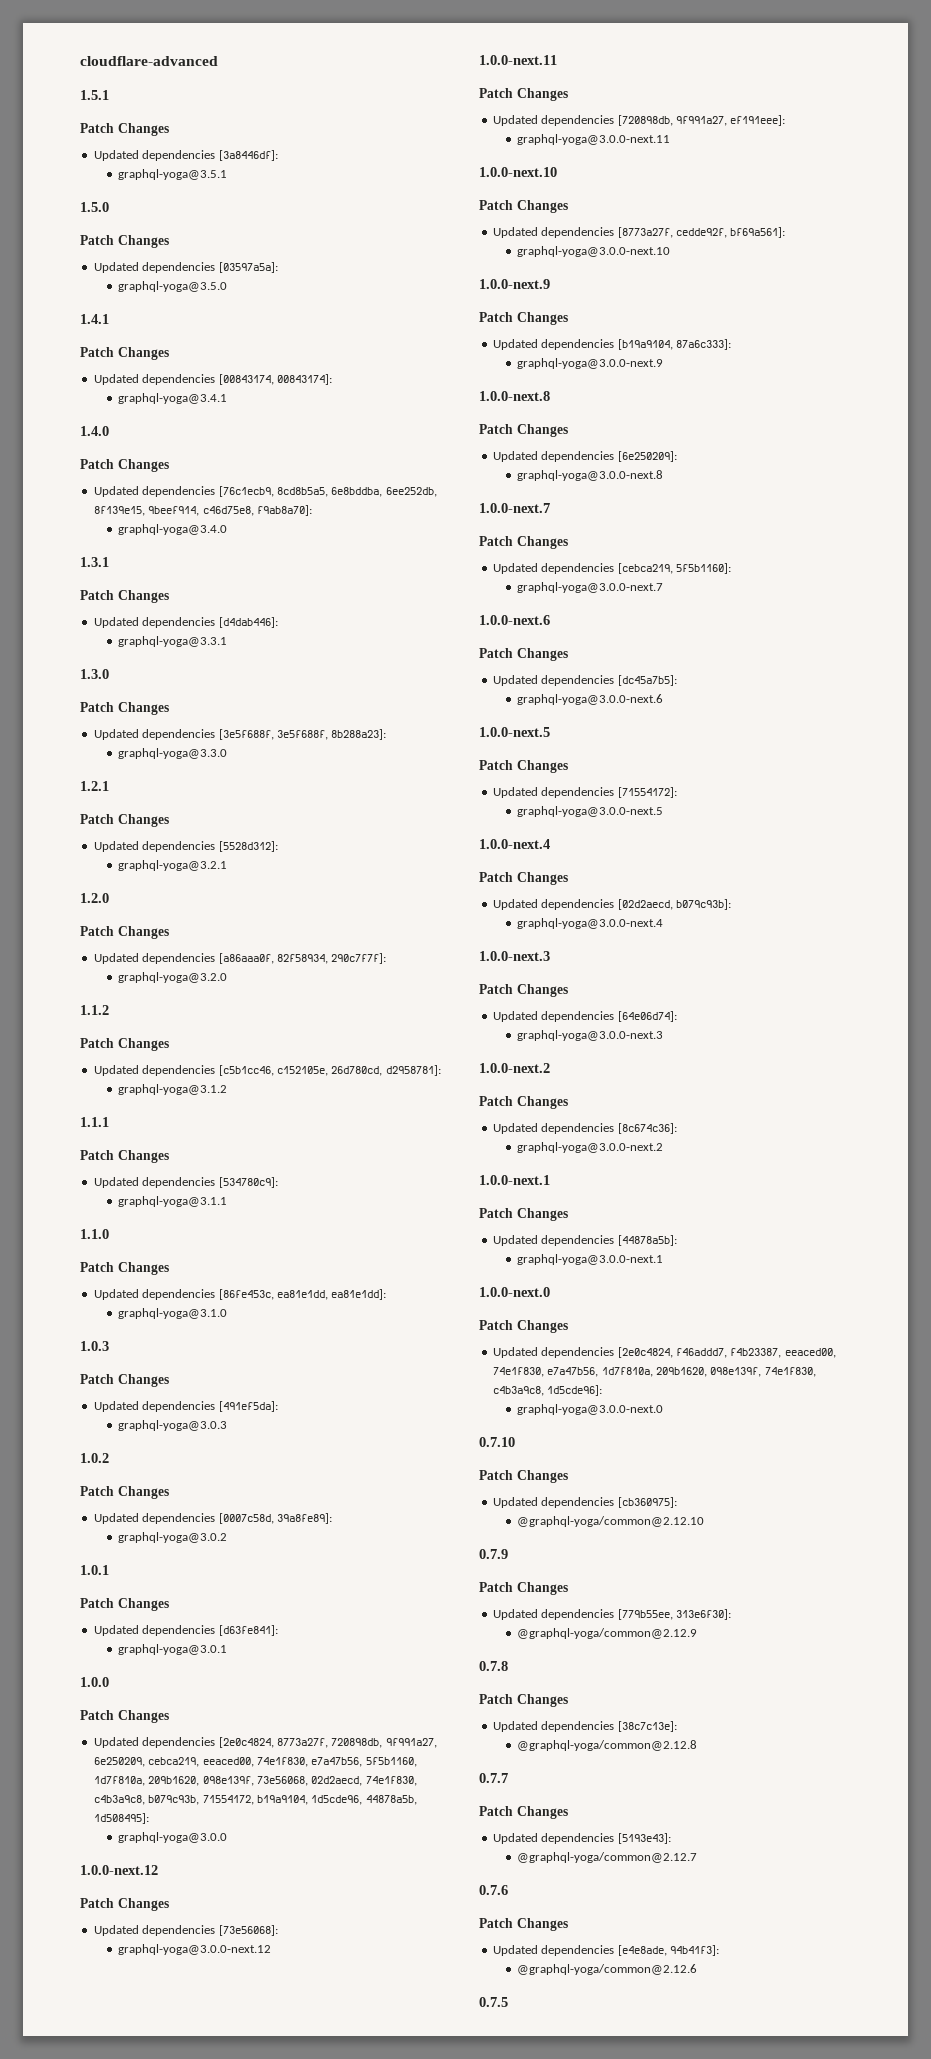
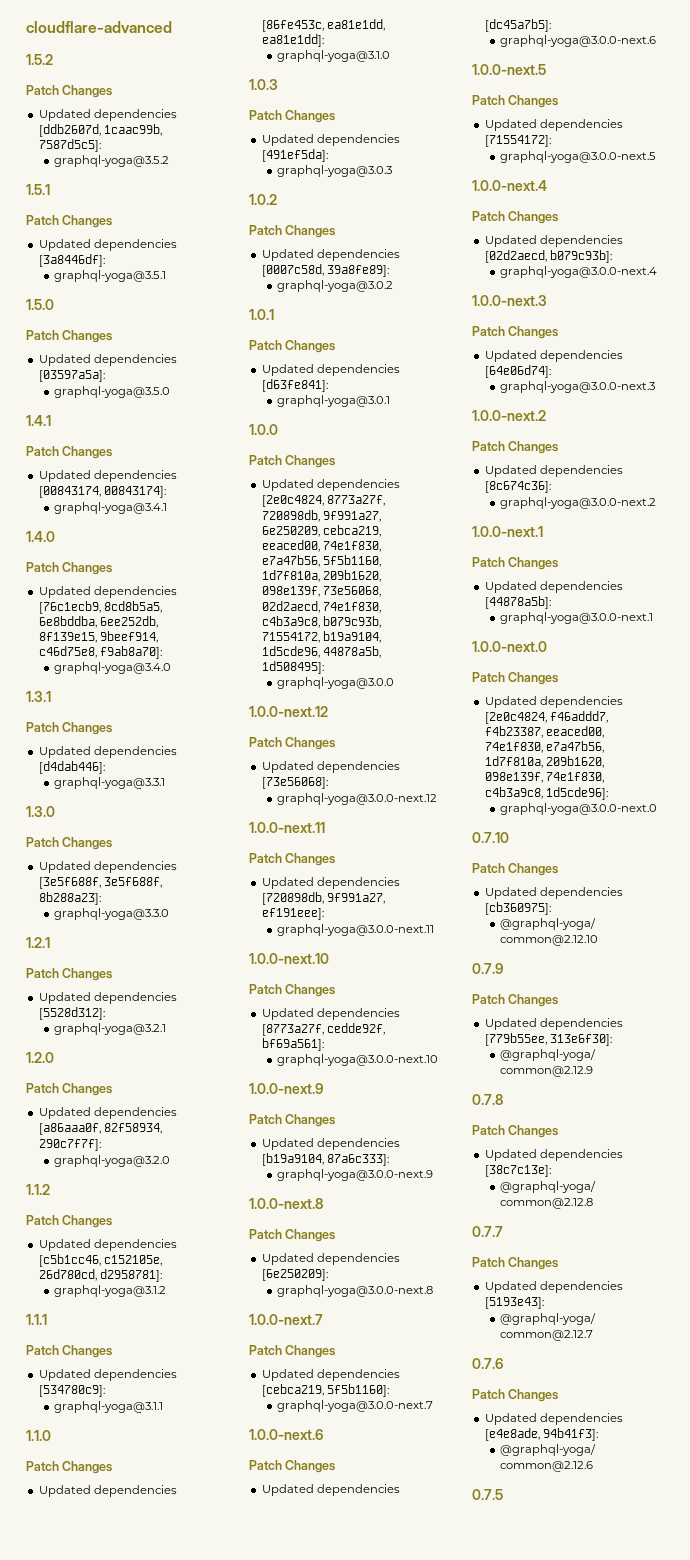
+ 1.5.2
+ Patch Changes
+ Updated dependencies [ddb2607d, 1caac99b, 7587d5c5]:
+ graphql-yoga@3.5.2

